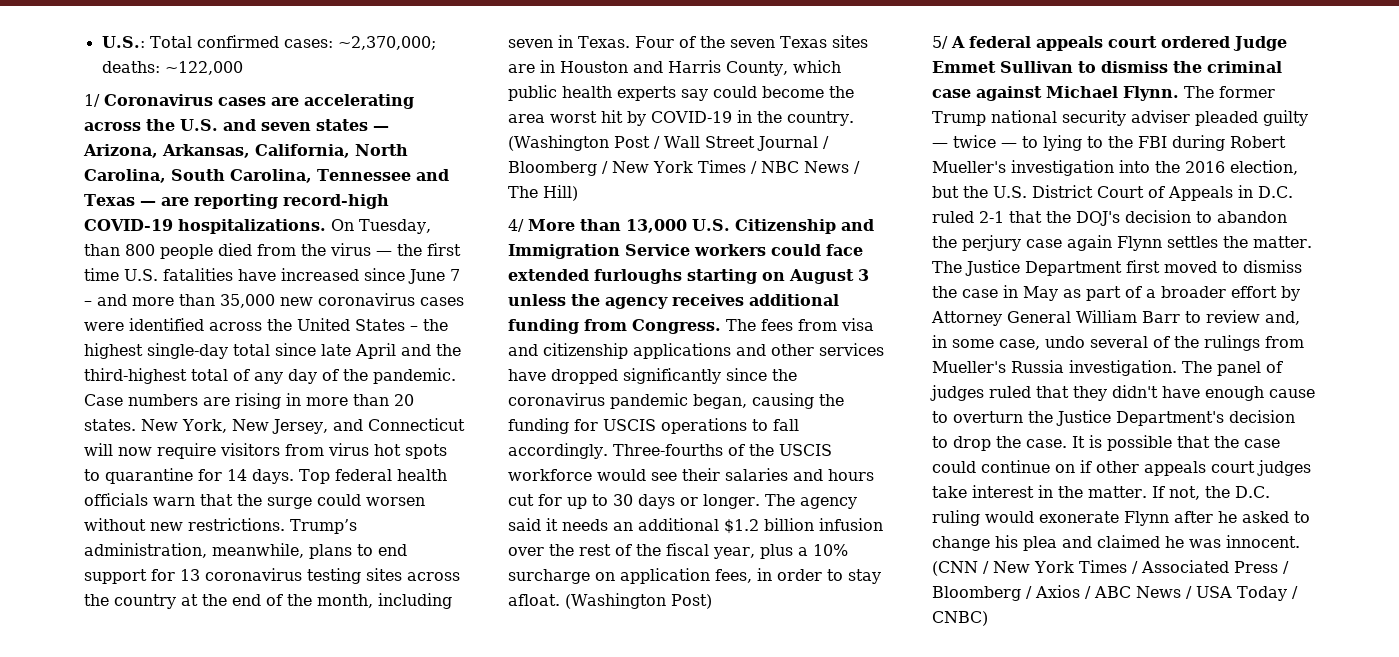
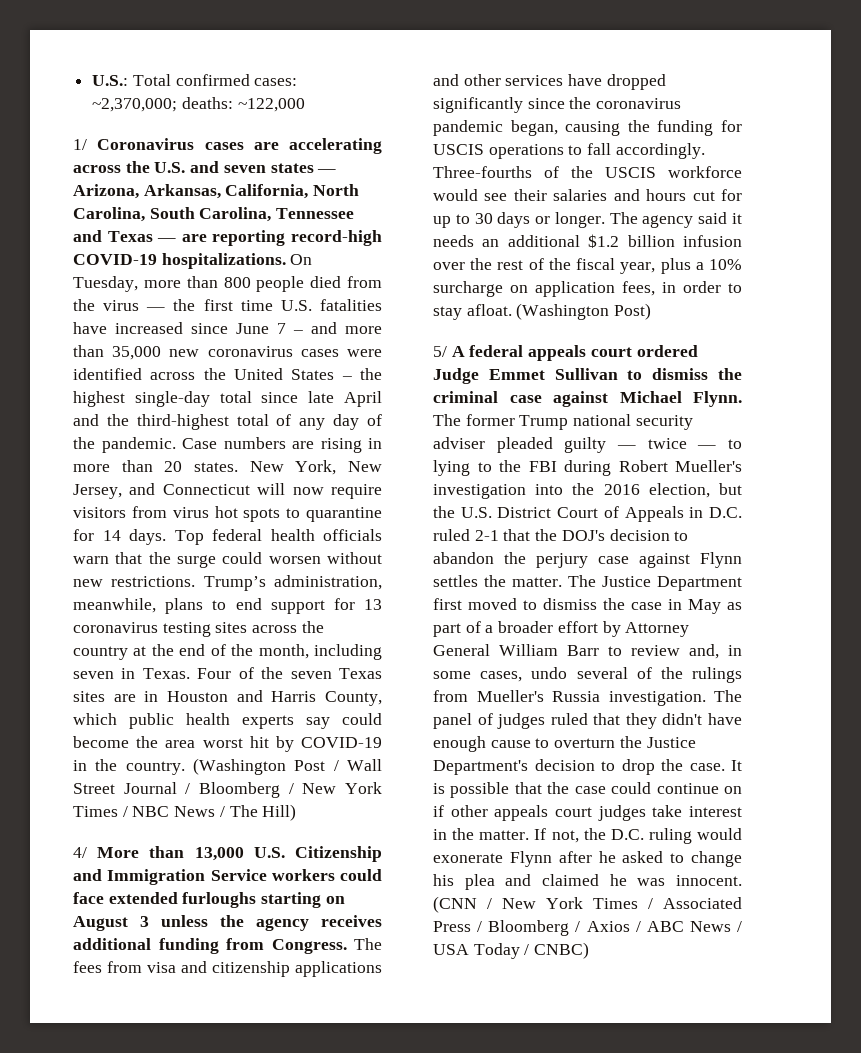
- On Tuesday, than 800 people died from the virus — the first time U.S. fatalities have increased since June 7 – and more than 35,000 new coronavirus cases were identified across the United States – the highest single-day total since late April and the third-highest total of any day of the pandemic.
+ On Tuesday, more than 800 people died from the virus — the first time U.S. fatalities have increased since June 7 – and more than 35,000 new coronavirus cases were identified across the United States – the highest single-day total since late April and the third-highest total of any day of the pandemic.
- The former Trump national security adviser pleaded guilty — twice — to lying to the FBI during Robert Mueller's investigation into the 2016 election, but the U.S. District Court of Appeals in D.C. ruled 2-1 that the DOJ's decision to abandon the perjury case again Flynn settles the matter.
+ The former Trump national security adviser pleaded guilty — twice — to lying to the FBI during Robert Mueller's investigation into the 2016 election, but the U.S. District Court of Appeals in D.C. ruled 2-1 that the DOJ's decision to abandon the perjury case against Flynn settles the matter.
- The Justice Department first moved to dismiss the case in May as part of a broader effort by Attorney General William Barr to review and, in some case, undo several of the rulings from Mueller's Russia investigation.
+ The Justice Department first moved to dismiss the case in May as part of a broader effort by Attorney General William Barr to review and, in some cases, undo several of the rulings from Mueller's Russia investigation.

